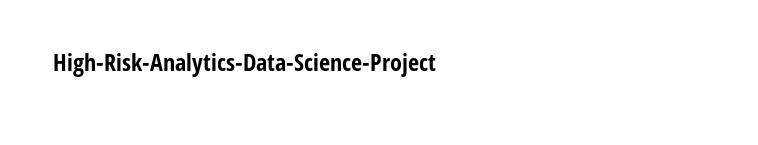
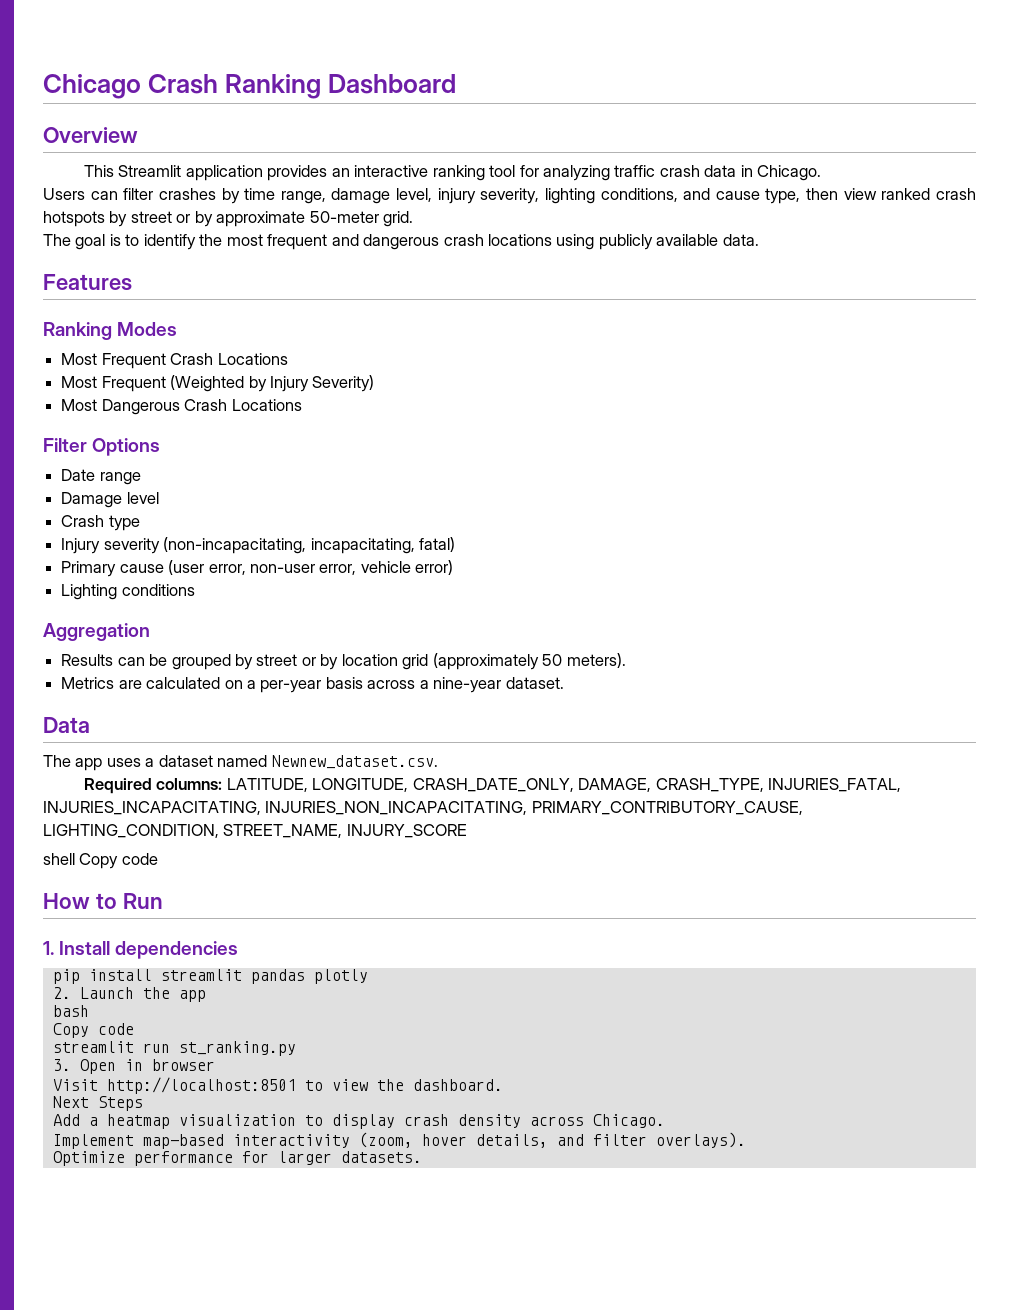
- High-Risk-Analytics-Data-Science-Project
+ Chicago Crash Ranking Dashboard
+ Overview
+ This Streamlit application provides an interactive ranking tool for analyzing traffic crash data in Chicago.
+ Users can filter crashes by time range, damage level, injury severity, lighting conditions, and cause type, then view ranked crash hotspots by street or by approximate 50-meter grid.
+ The goal is to identify the most frequent and dangerous crash locations using publicly available data.
+ Features
+ Ranking Modes
+ Most Frequent Crash Locations
+ Most Frequent (Weighted by Injury Severity)
+ Most Dangerous Crash Locations
+ Filter Options
+ Date range
+ Damage level
+ Crash type
+ Injury severity (non-incapacitating, incapacitating, fatal)
+ Primary cause (user error, non-user error, vehicle error)
+ Lighting conditions
+ Aggregation
+ Results can be grouped by street or by location grid (approximately 50 meters).
+ Metrics are calculated on a per-year basis across a nine-year dataset.
+ Data
+ The app uses a dataset named Newnew_dataset.csv.
+ Required columns: LATITUDE, LONGITUDE, CRASH_DATE_ONLY, DAMAGE, CRASH_TYPE, INJURIES_FATAL, INJURIES_INCAPACITATING, INJURIES_NON_INCAPACITATING, PRIMARY_CONTRIBUTORY_CAUSE, LIGHTING_CONDITION, STREET_NAME, INJURY_SCORE
+ shell Copy code
+ How to Run
+ 1. Install dependencies
+ pip install streamlit pandas plotly
+ 2. Launch the app
+ bash
+ Copy code
+ streamlit run st_ranking.py
+ 3. Open in browser
+ Visit http://localhost:8501 to view the dashboard.
+ Next Steps
+ Add a heatmap visualization to display crash density across Chicago.
+ Implement map-based interactivity (zoom, hover details, and filter overlays).
+ Optimize performance for larger datasets.

